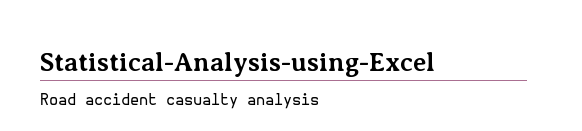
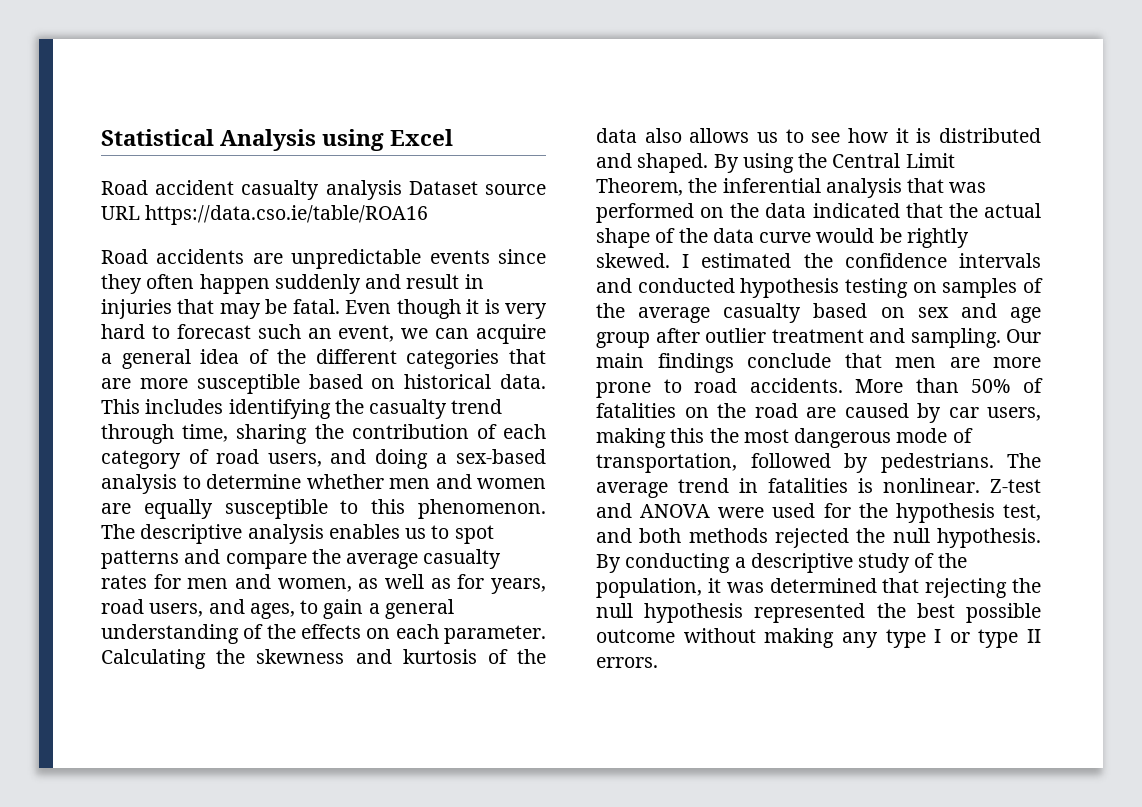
- Statistical-Analysis-using-Excel
+ Statistical Analysis using Excel
- Road accident casualty analysis
+ Road accident casualty analysis Dataset source URL https://data.cso.ie/table/ROA16
+ Road accidents are unpredictable events since they often happen suddenly and result in injuries that may be fatal. Even though it is very hard to forecast such an event, we can acquire a general idea of the different categories that are more susceptible based on historical data. This includes identifying the casualty trend through time, sharing the contribution of each category of road users, and doing a sex-based analysis to determine whether men and women are equally susceptible to this phenomenon. The descriptive analysis enables us to spot patterns and compare the average casualty rates for men and women, as well as for years, road users, and ages, to gain a general understanding of the effects on each parameter. Calculating the skewness and kurtosis of the data also allows us to see how it is distributed and shaped. By using the Central Limit Theorem, the inferential analysis that was performed on the data indicated that the actual shape of the data curve would be rightly skewed. I estimated the confidence intervals and conducted hypothesis testing on samples of the average casualty based on sex and age group after outlier treatment and sampling. Our main findings conclude that men are more prone to road accidents. More than 50% of fatalities on the road are caused by car users, making this the most dangerous mode of transportation, followed by pedestrians. The average trend in fatalities is nonlinear. Z-test and ANOVA were used for the hypothesis test, and both methods rejected the null hypothesis. By conducting a descriptive study of the population, it was determined that rejecting the null hypothesis represented the best possible outcome without making any type I or type II errors.

